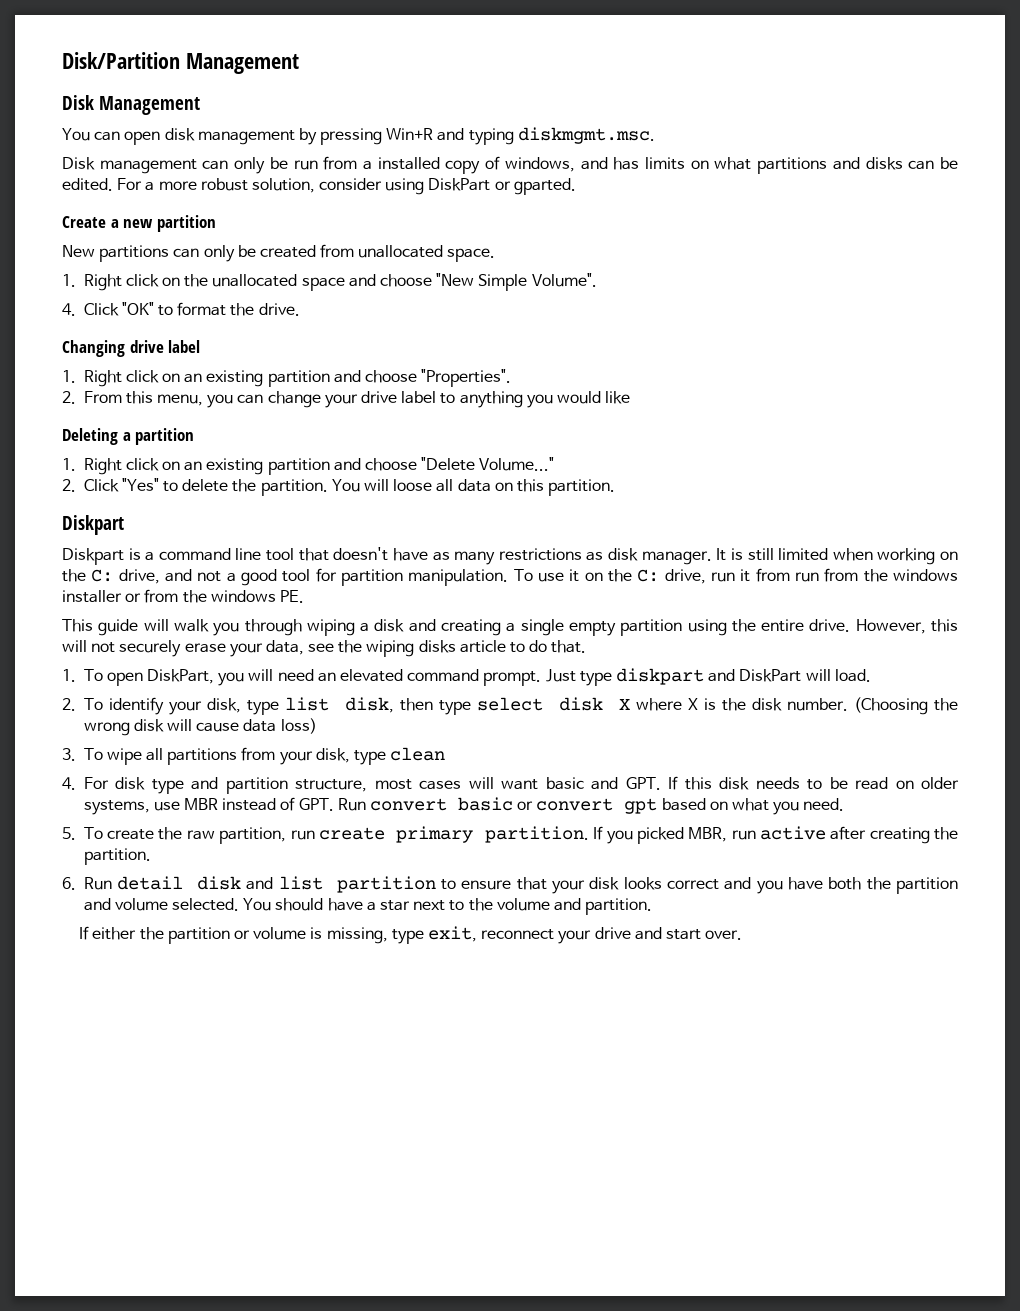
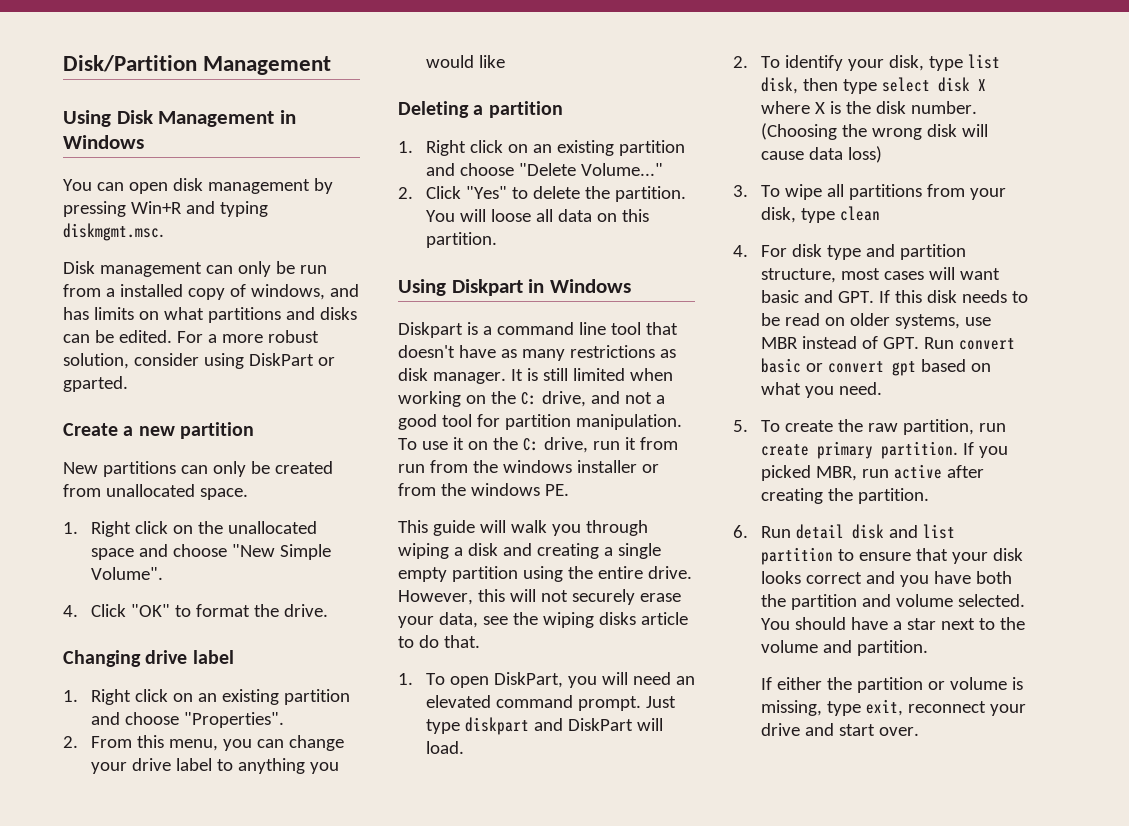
- Disk Management
+ Using Disk Management in Windows
  You will loose all data on this partition.
- Diskpart
+ Using Diskpart in Windows

